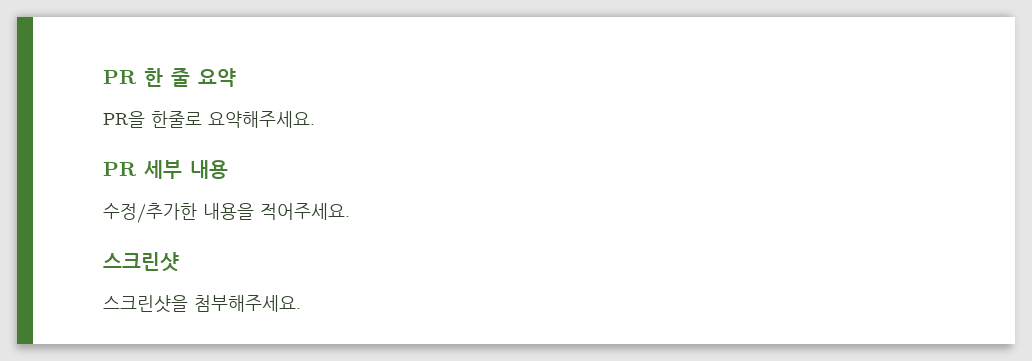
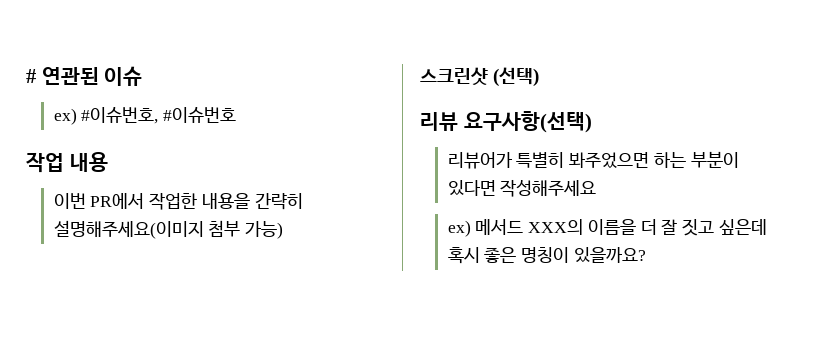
- PR 한 줄 요약
- PR을 한줄로 요약해주세요.
- PR 세부 내용
- 수정/추가한 내용을 적어주세요.
- 스크린샷
- 스크린샷을 첨부해주세요.
+ # 연관된 이슈
+ ex) #이슈번호, #이슈번호
+ 작업 내용
+ 이번 PR에서 작업한 내용을 간략히 설명해주세요(이미지 첨부 가능)
+ 스크린샷 (선택)
+ 리뷰 요구사항(선택)
+ 리뷰어가 특별히 봐주었으면 하는 부분이 있다면 작성해주세요
+ ex) 메서드 XXX의 이름을 더 잘 짓고 싶은데 혹시 좋은 명칭이 있을까요?

